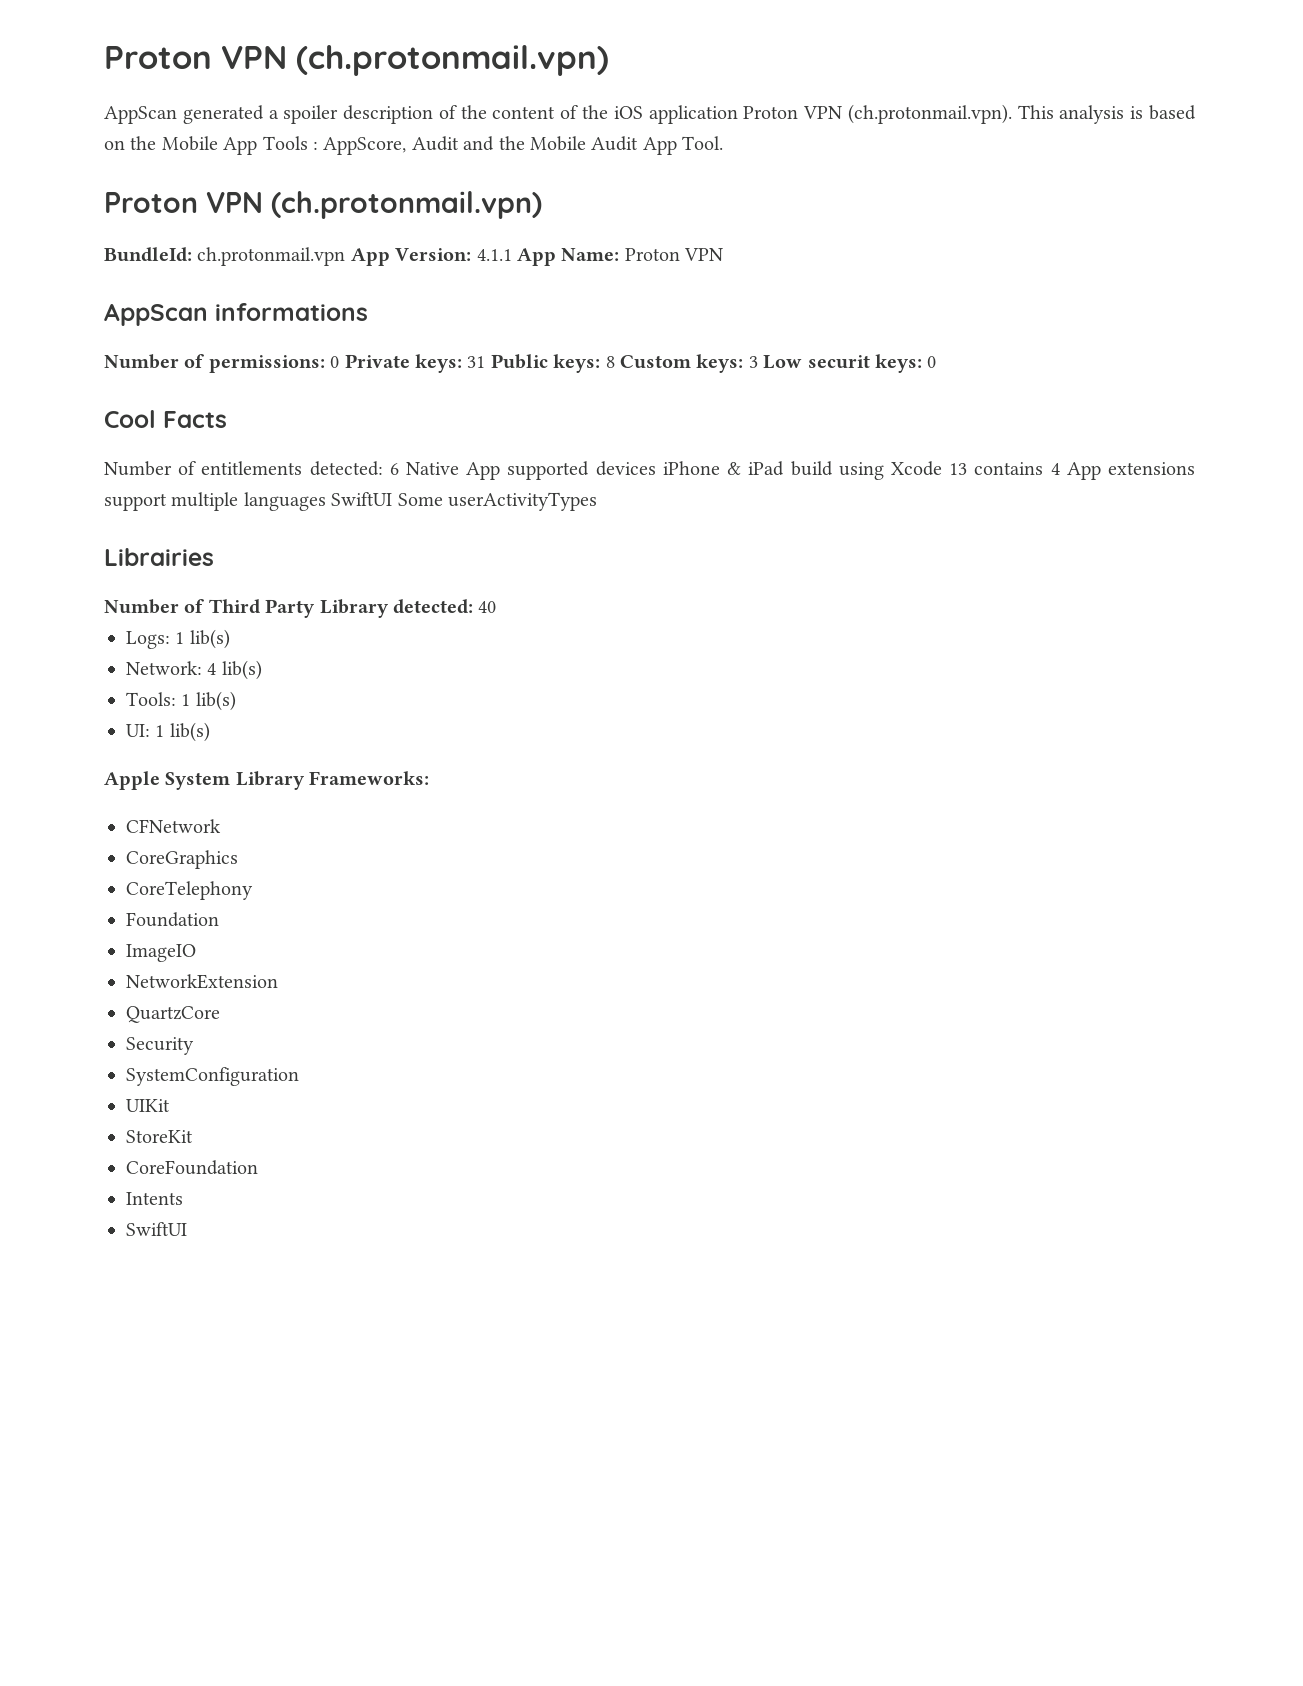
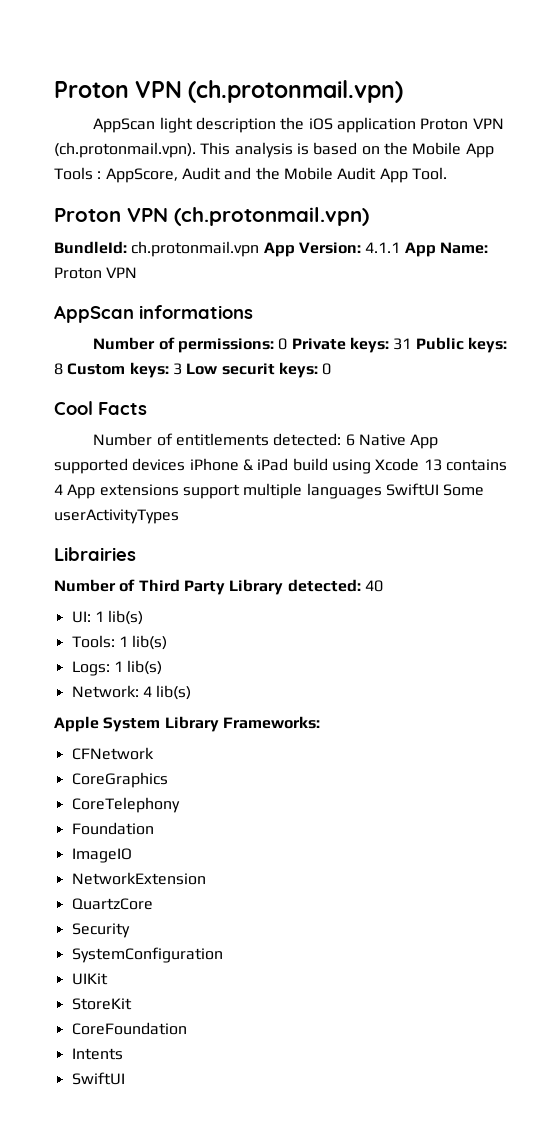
- AppScan generated a spoiler description of the content of the iOS application Proton VPN (ch.protonmail.vpn). This analysis is based on the Mobile App Tools : AppScore, Audit and the Mobile Audit App Tool.
+ AppScan light description the iOS application Proton VPN (ch.protonmail.vpn). This analysis is based on the Mobile App Tools : AppScore, Audit and the Mobile Audit App Tool.
+ UI: 1 lib(s)
+ Tools: 1 lib(s)
- Tools: 1 lib(s)
- UI: 1 lib(s)

